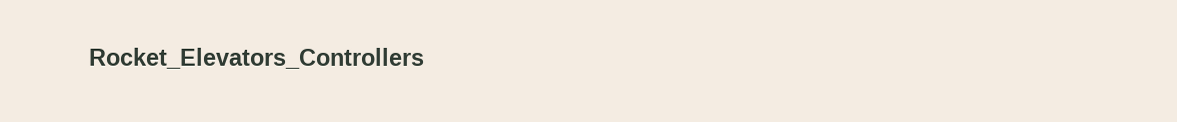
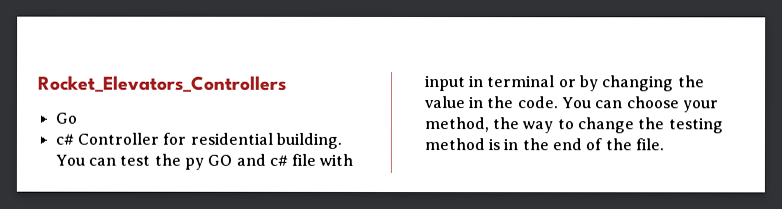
+ Go
+ c# Controller for residential building. You can test the py GO and c# file with input in terminal or by changing the value in the code. You can choose your method, the way to change the testing method is in the end of the file.

